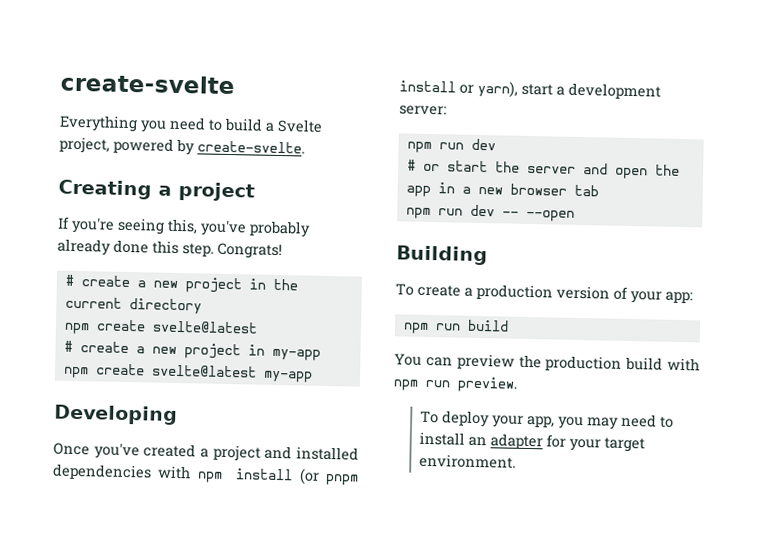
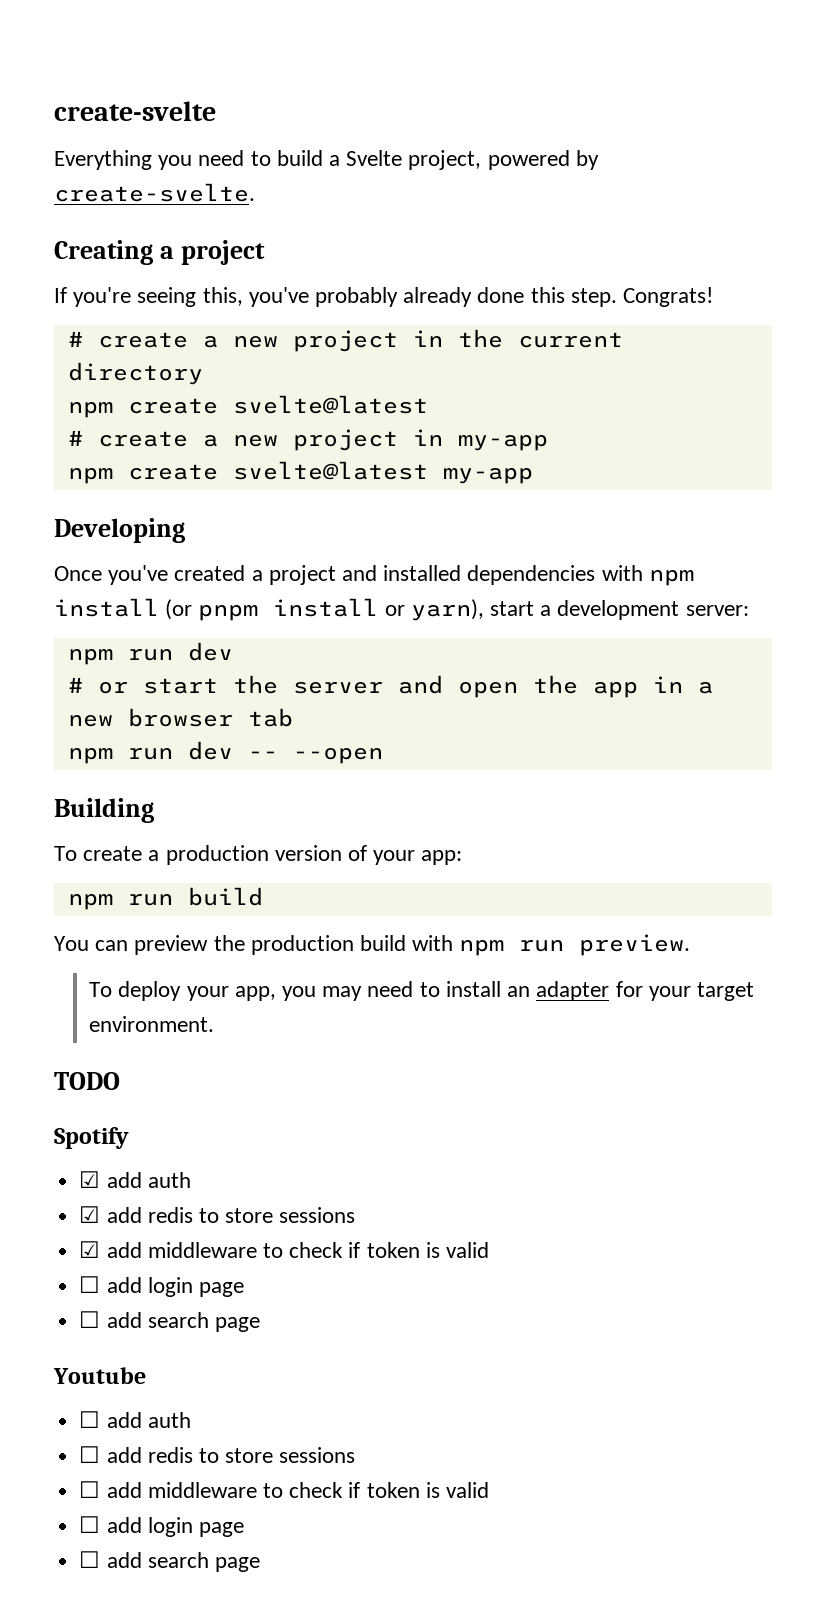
+ TODO
+ Spotify
+ ☑ add auth
+ ☑ add redis to store sessions
+ ☑ add middleware to check if token is valid
+ ☐ add login page
+ ☐ add search page
+ Youtube
+ ☐ add auth
+ ☐ add redis to store sessions
+ ☐ add middleware to check if token is valid
+ ☐ add login page
+ ☐ add search page

